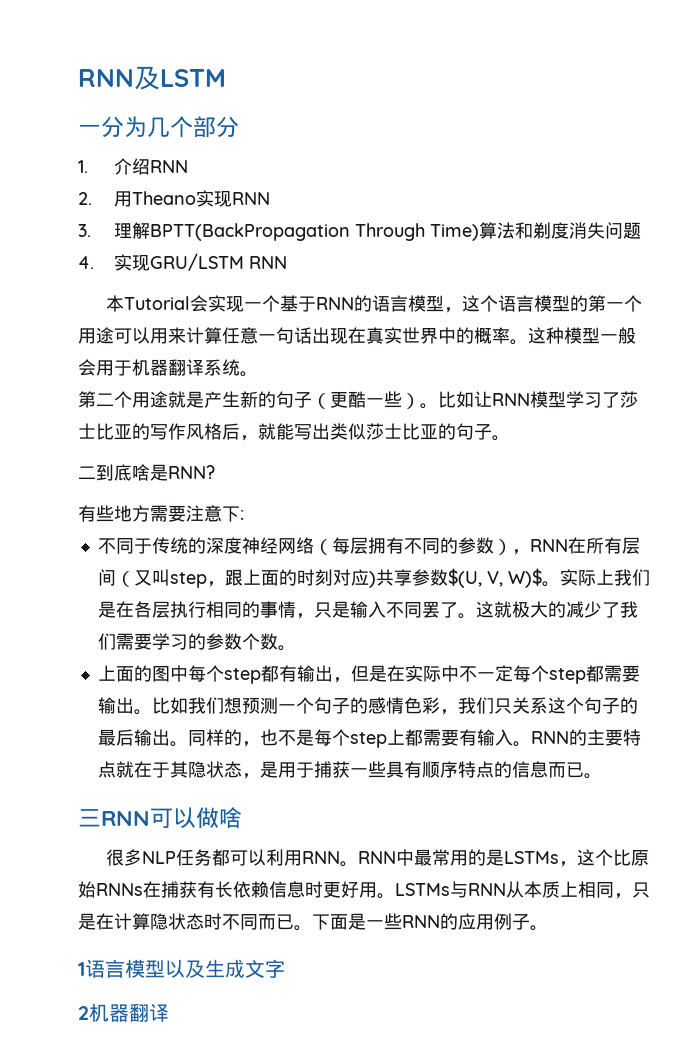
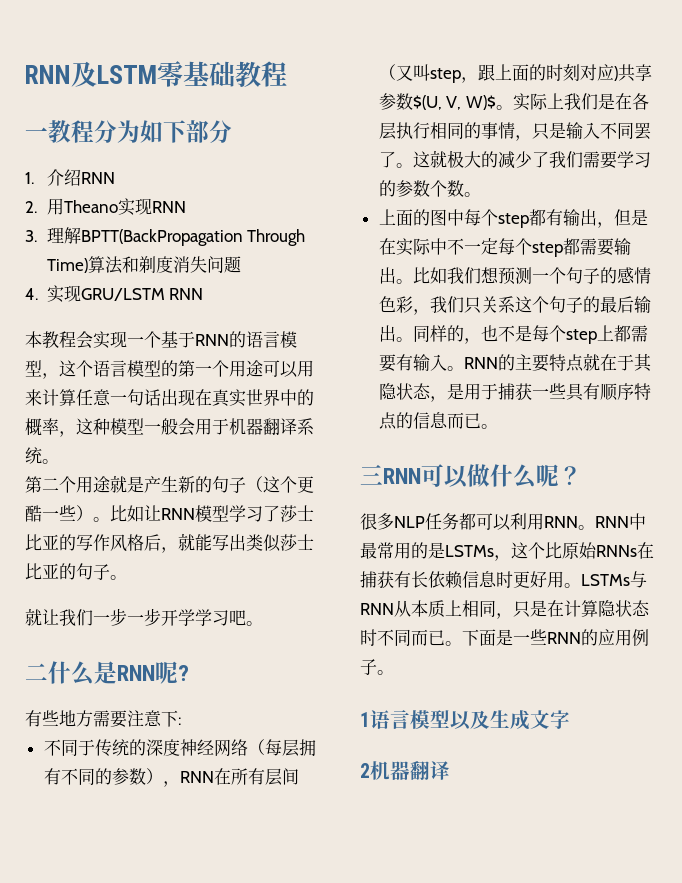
- RNN及LSTM
- 一分为几个部分
+ RNN及LSTM零基础教程
+ 一教程分为如下部分
- 本Tutorial会实现一个基于RNN的语言模型，这个语言模型的第一个用途可以用来计算任意一句话出现在真实世界中的概率。这种模型一般会用于机器翻译系统。
+ 本教程会实现一个基于RNN的语言模型，这个语言模型的第一个用途可以用来计算任意一句话出现在真实世界中的概率，这种模型一般会用于机器翻译系统。
- 第二个用途就是产生新的句子（更酷一些）。
+ 第二个用途就是产生新的句子（这个更酷一些）。
- 二到底啥是RNN?
+ 就让我们一步一步开学学习吧。
+ 二什么是RNN呢?
- 三RNN可以做啥
+ 三RNN可以做什么呢？

